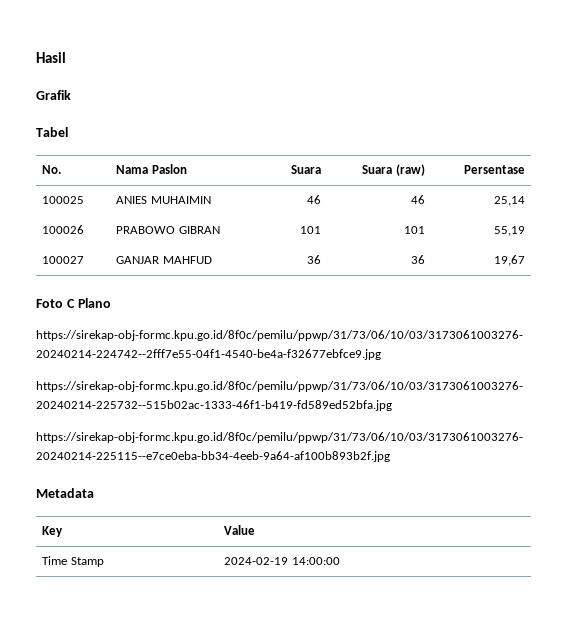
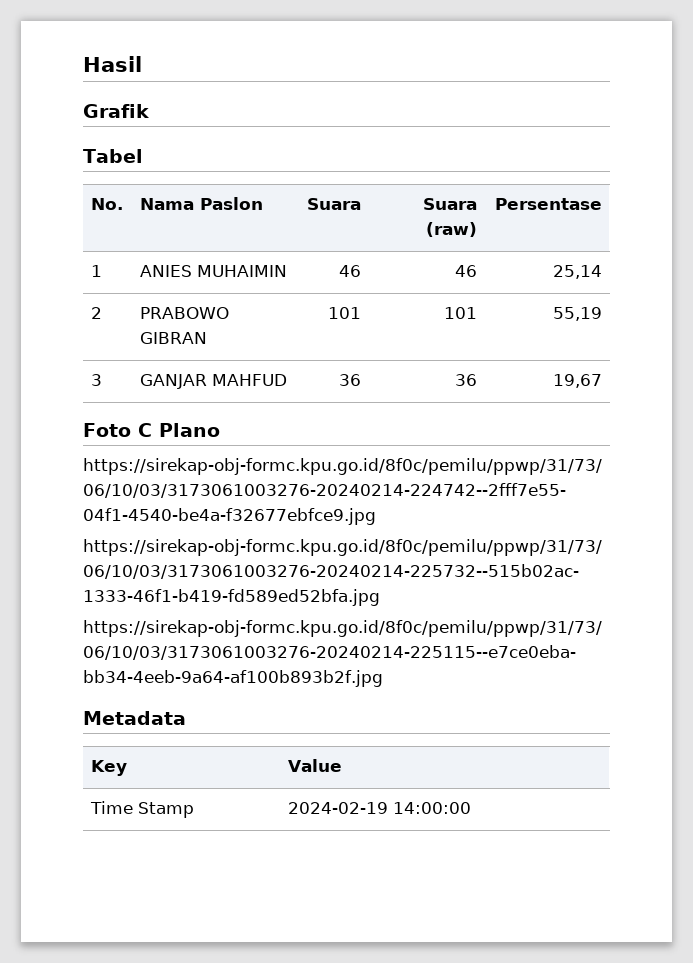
- 100025 | ANIES MUHAIMIN | 46 | 46 | 25,14
+ 1 | ANIES MUHAIMIN | 46 | 46 | 25,14
- 100026 | PRABOWO GIBRAN | 101 | 101 | 55,19
+ 2 | PRABOWO GIBRAN | 101 | 101 | 55,19
- 100027 | GANJAR MAHFUD | 36 | 36 | 19,67
+ 3 | GANJAR MAHFUD | 36 | 36 | 19,67

